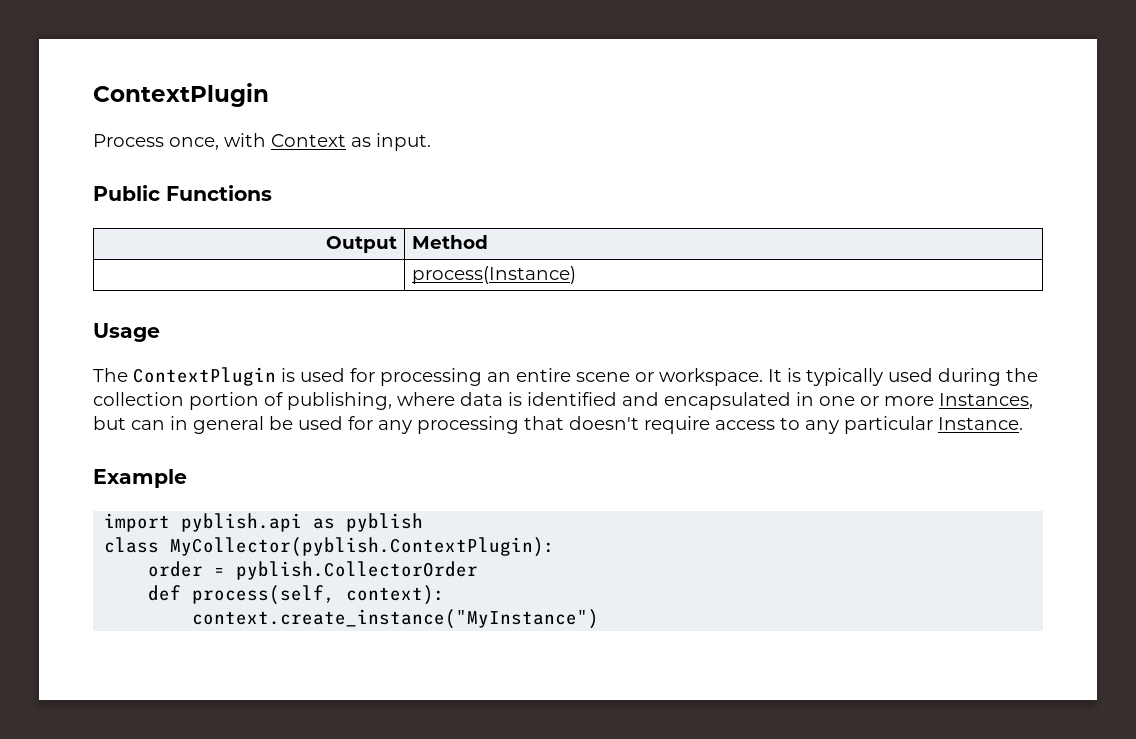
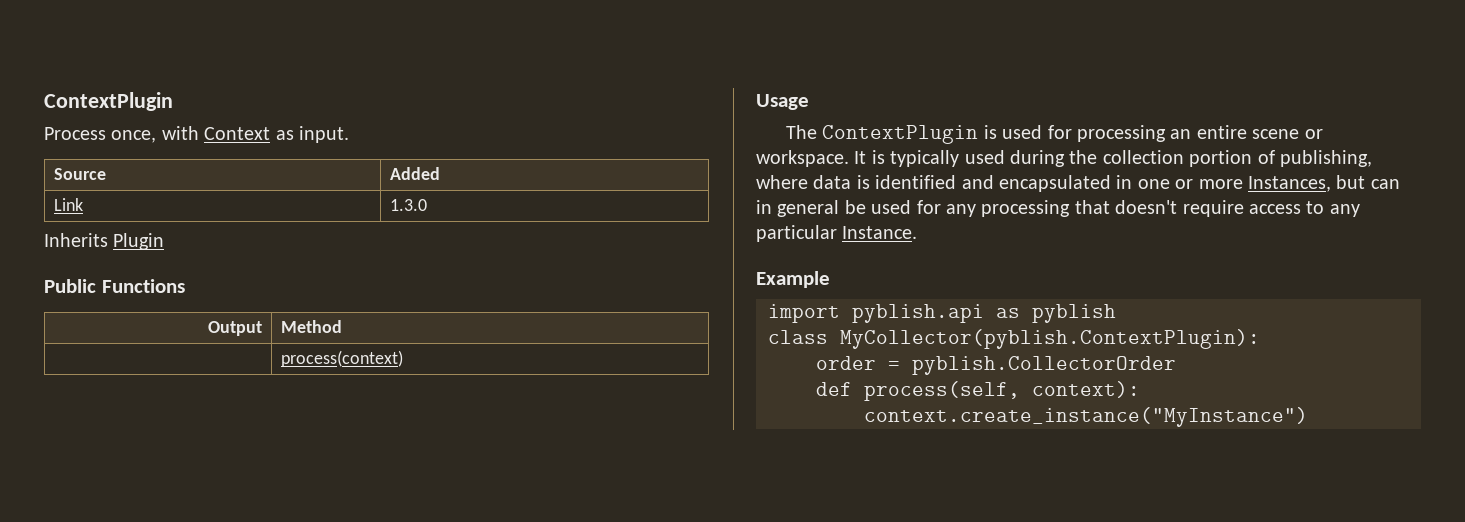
+ Source | Added
+ Link | 1.3.0
+ Inherits Plugin
- | process(Instance)
+ | process(context)

